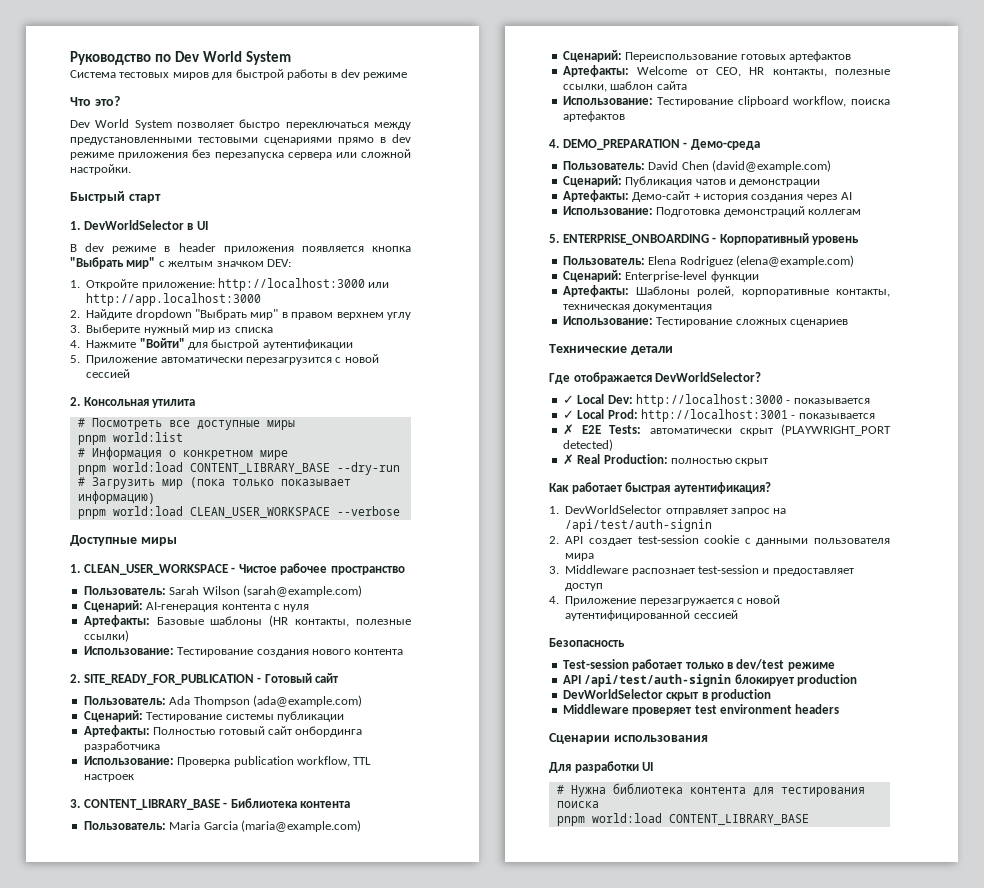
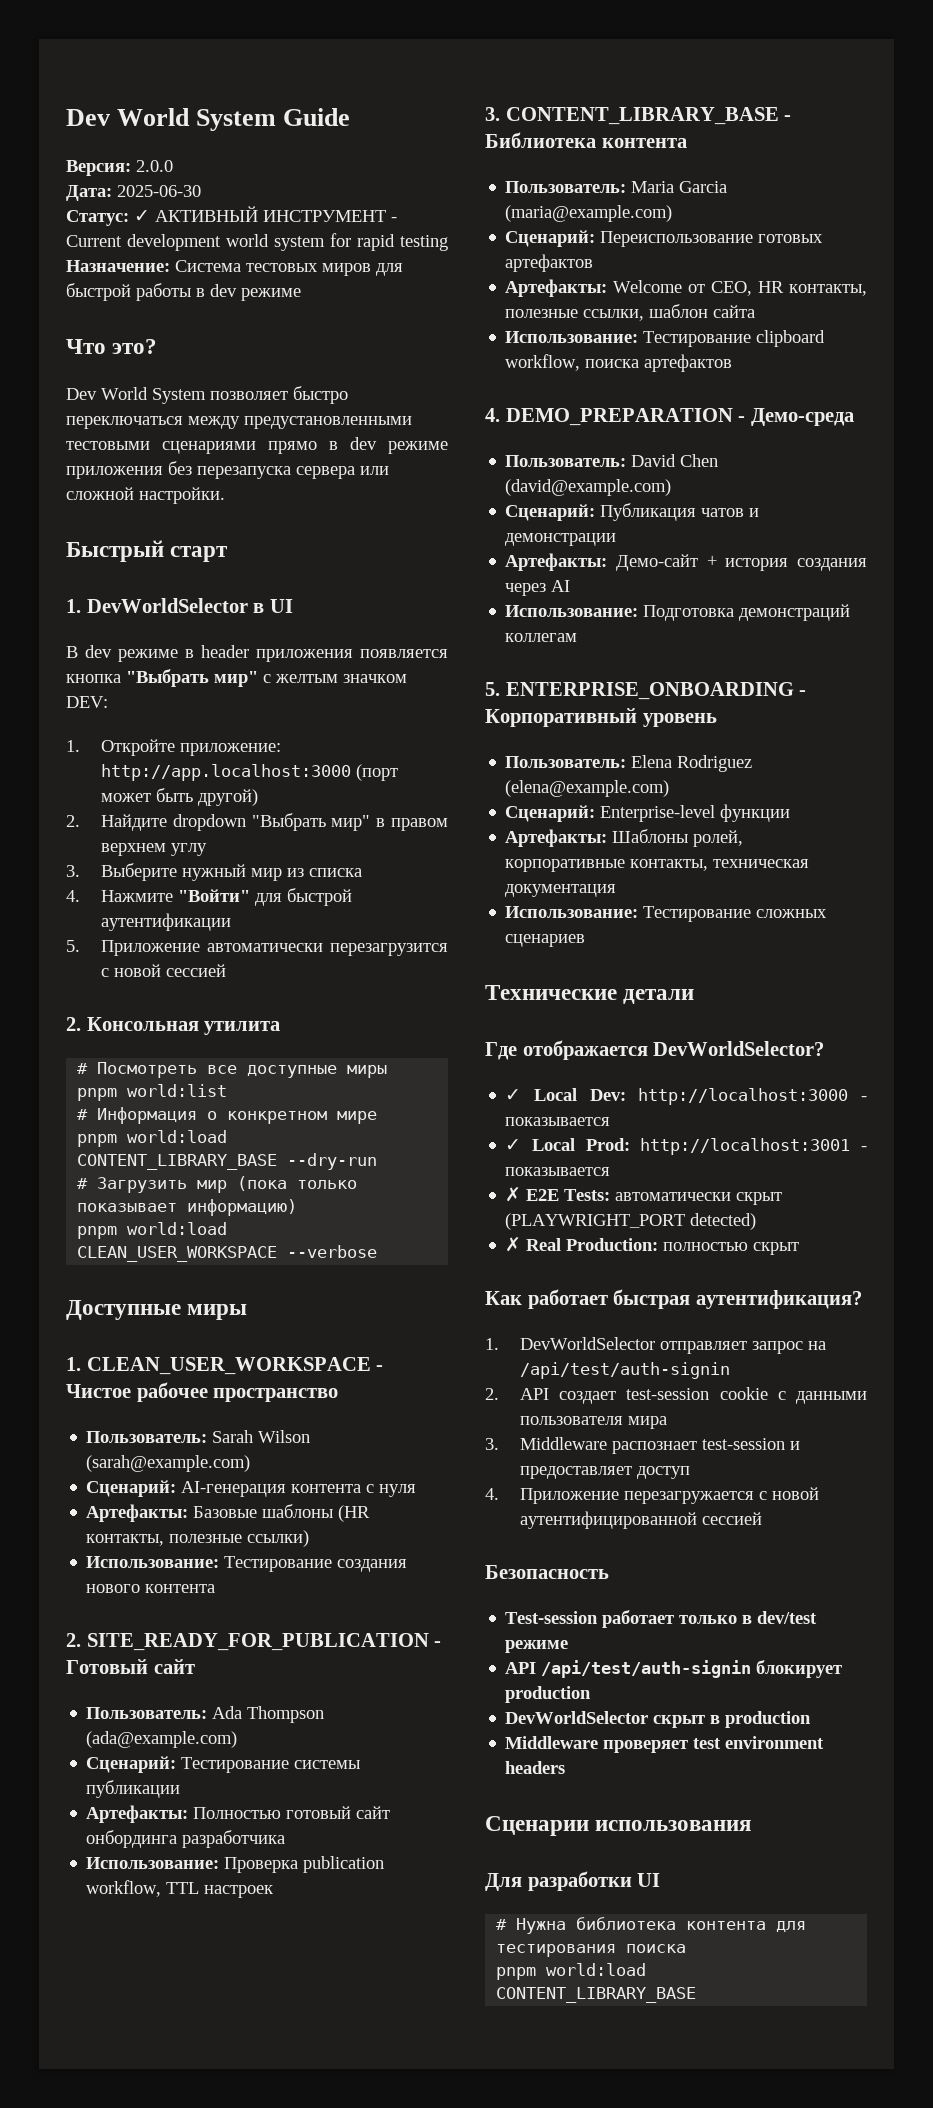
- Руководство по Dev World System
- Система тестовых миров для быстрой работы в dev режиме
+ Dev World System Guide
+ Версия: 2.0.0
+ Дата: 2025-06-30
+ Статус: ✓ АКТИВНЫЙ ИНСТРУМЕНТ - Current development world system for rapid testing Назначение: Система тестовых миров для быстрой работы в dev режиме
- 1. Откройте приложение: http://localhost:3000 или http://app.localhost:3000
+ 1. Откройте приложение: http://app.localhost:3000 (порт может быть другой)

